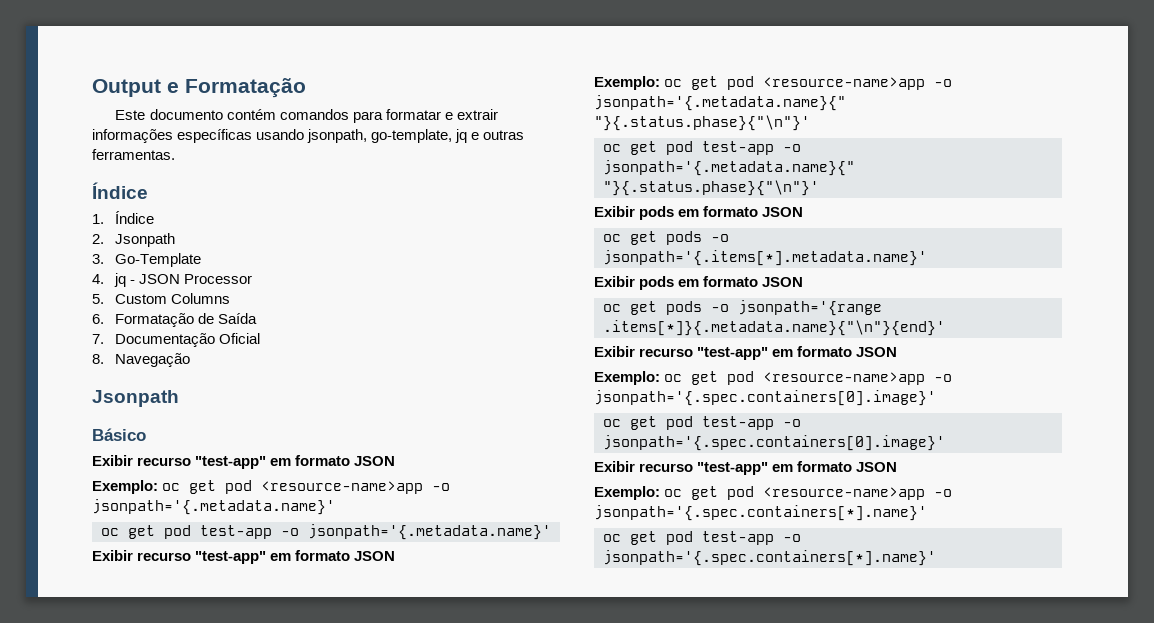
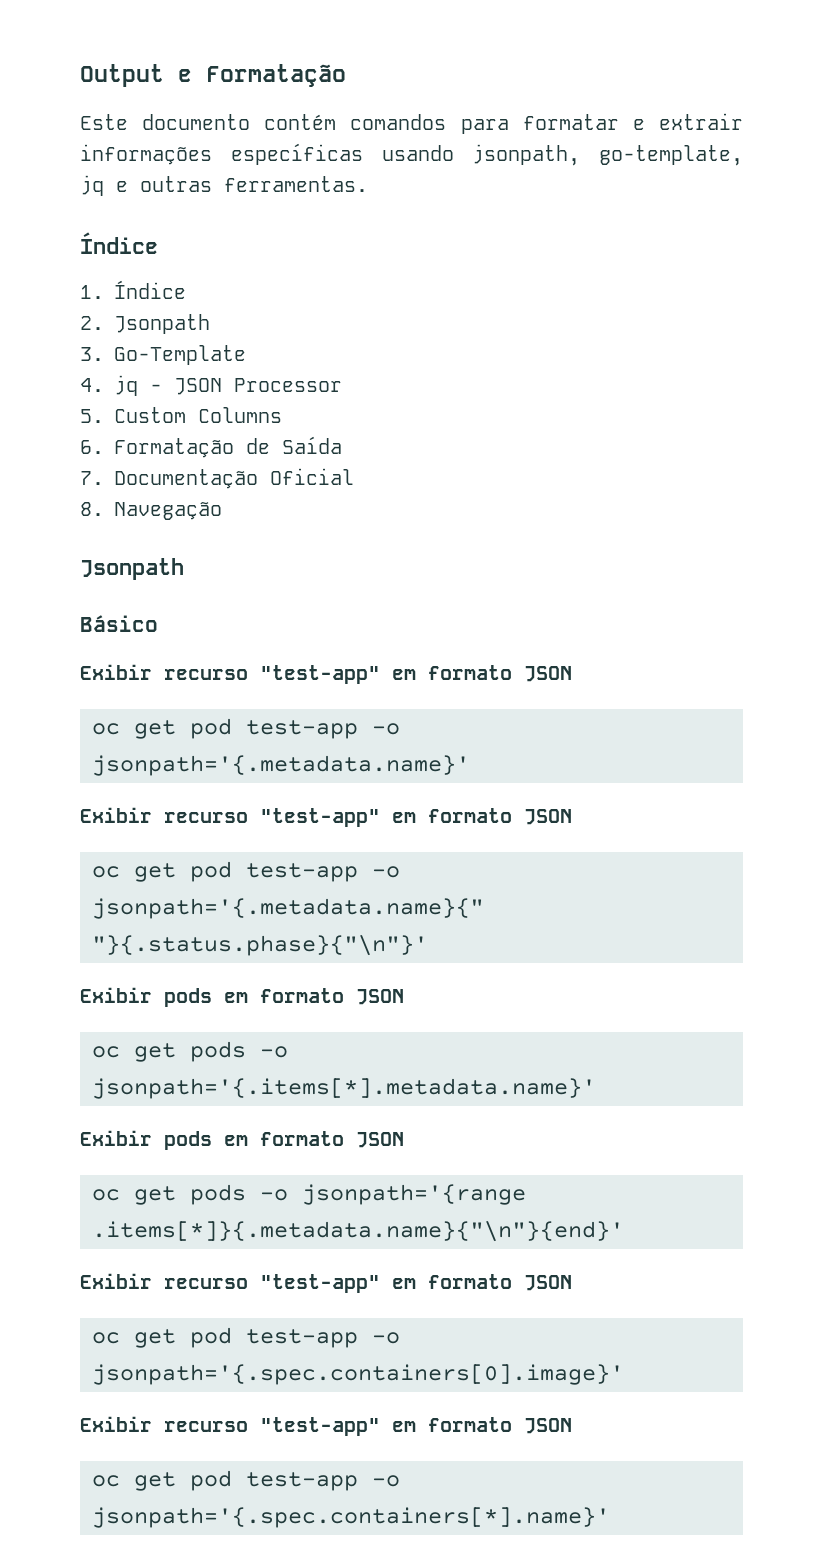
- Exemplo: oc get pod <resource-name>app -o jsonpath='{.metadata.name}'
- Exemplo: oc get pod <resource-name>app -o jsonpath='{.metadata.name}{" "}{.status.phase}{"\n"}'
- Exemplo: oc get pod <resource-name>app -o jsonpath='{.spec.containers[0].image}'
- Exemplo: oc get pod <resource-name>app -o jsonpath='{.spec.containers[*].name}'

